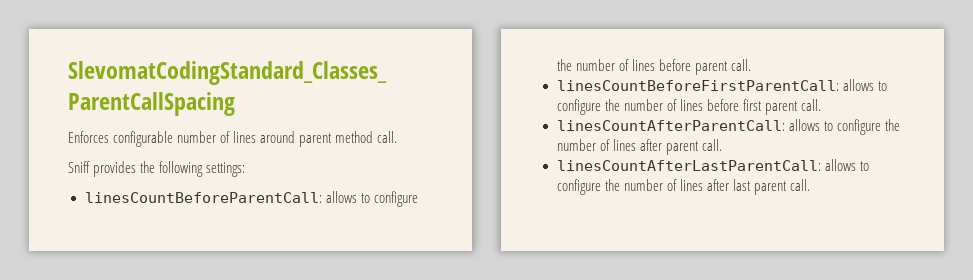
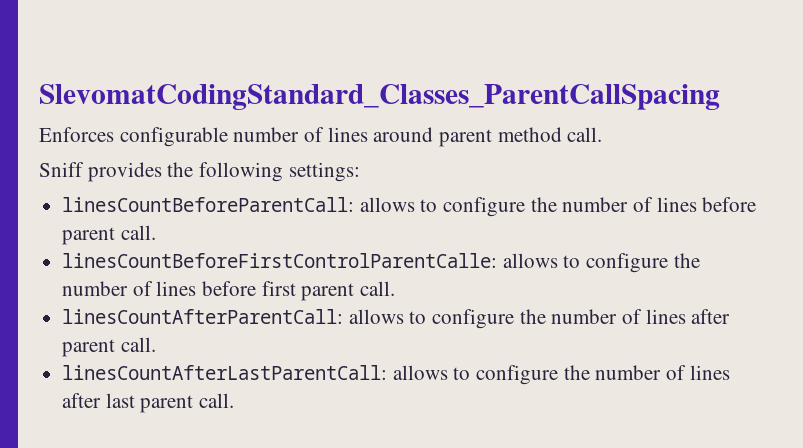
- linesCountBeforeFirstParentCall: allows to configure the number of lines before first parent call.
+ linesCountBeforeFirstControlParentCalle: allows to configure the number of lines before first parent call.

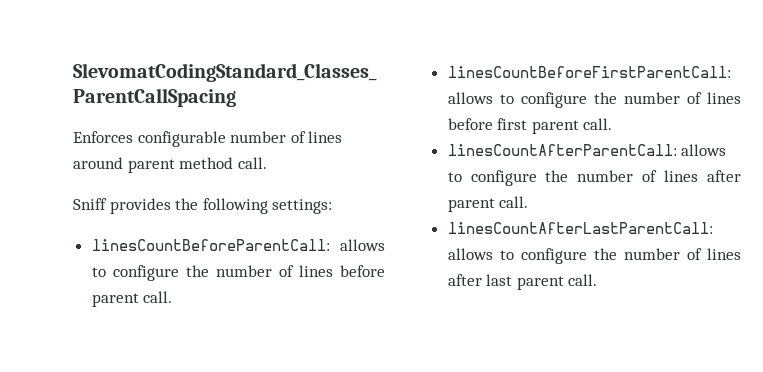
- linesCountBeforeFirstControlParentCalle: allows to configure the number of lines before first parent call.
+ linesCountBeforeFirstParentCall: allows to configure the number of lines before first parent call.

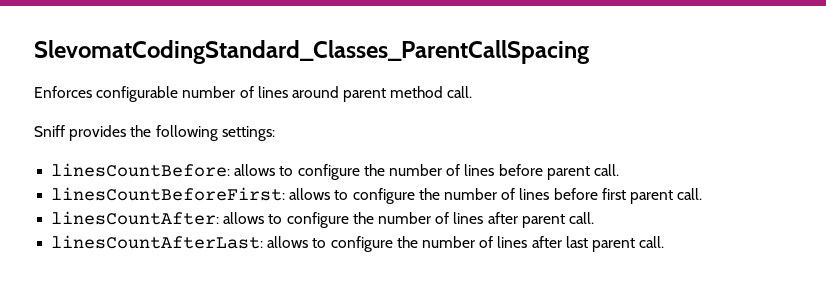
- linesCountBeforeParentCall: allows to configure the number of lines before parent call.
+ linesCountBefore: allows to configure the number of lines before parent call.
- linesCountBeforeFirstParentCall: allows to configure the number of lines before first parent call.
+ linesCountBeforeFirst: allows to configure the number of lines before first parent call.
- linesCountAfterParentCall: allows to configure the number of lines after parent call.
+ linesCountAfter: allows to configure the number of lines after parent call.
- linesCountAfterLastParentCall: allows to configure the number of lines after last parent call.
+ linesCountAfterLast: allows to configure the number of lines after last parent call.

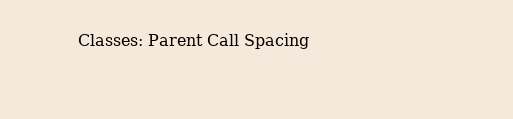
- SlevomatCodingStandard_Classes_ParentCallSpacing
- Enforces configurable number of lines around parent method call.
- Sniff provides the following settings:
- linesCountBefore: allows to configure the number of lines before parent call.
- linesCountBeforeFirst: allows to configure the number of lines before first parent call.
- linesCountAfter: allows to configure the number of lines after parent call.
- linesCountAfterLast: allows to configure the number of lines after last parent call.
+ Classes: Parent Call Spacing

